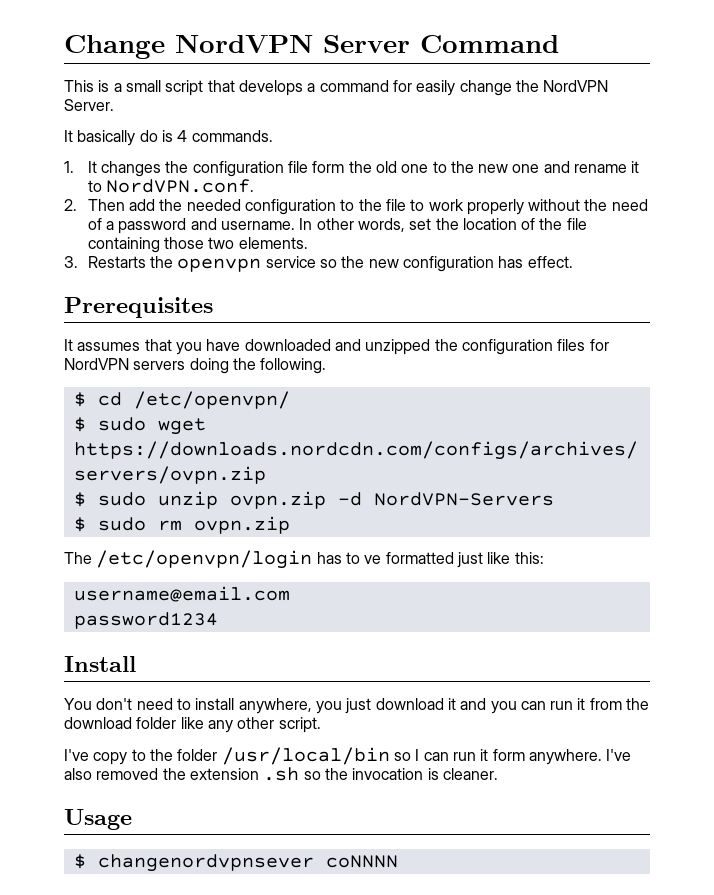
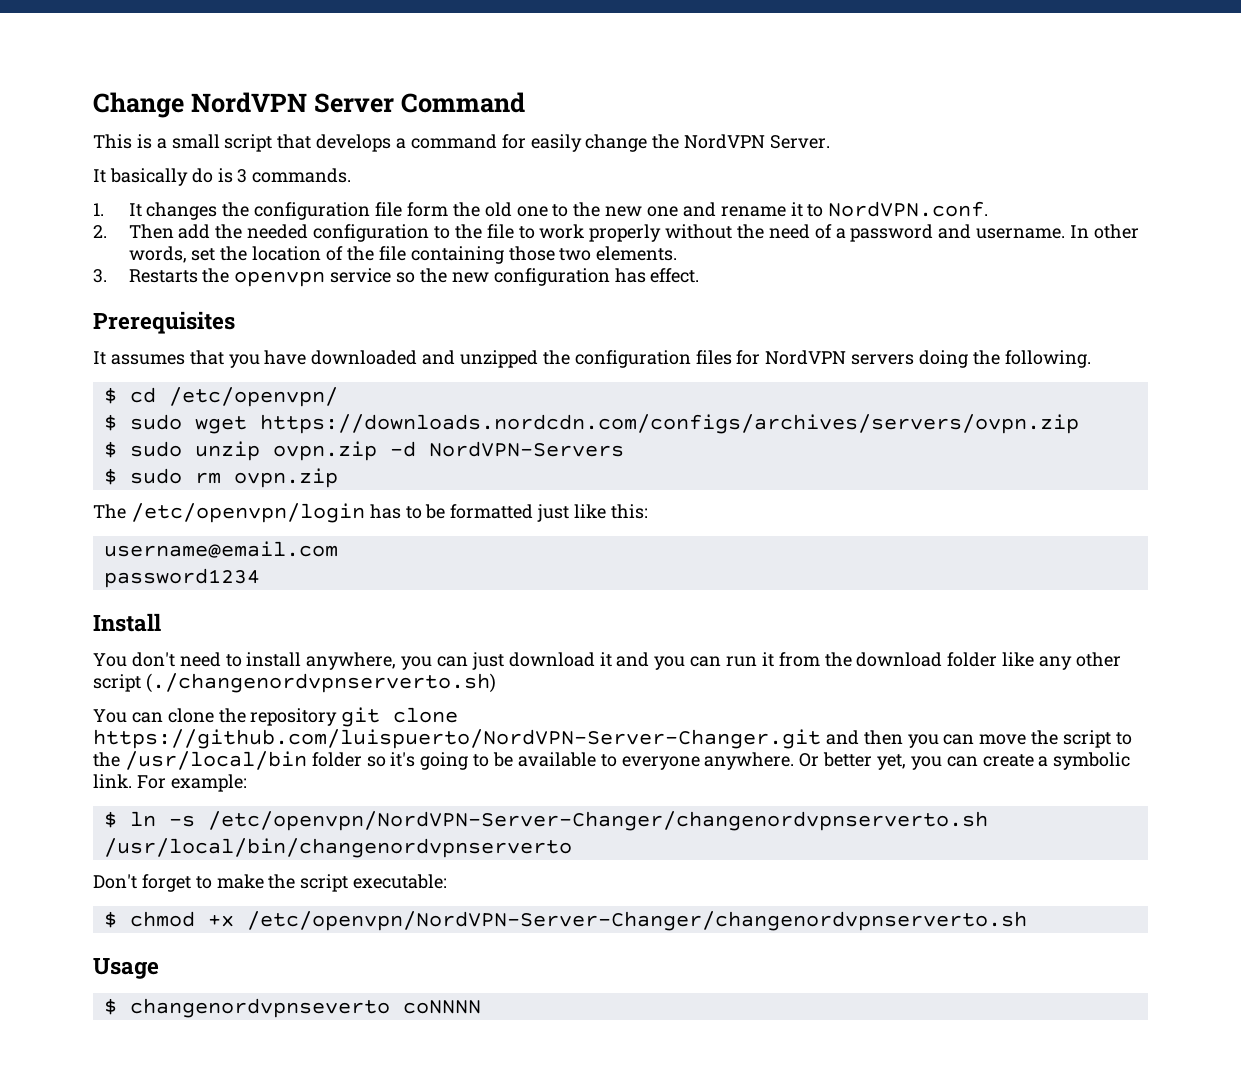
- It basically do is 4 commands.
+ It basically do is 3 commands.
- The /etc/openvpn/login has to ve formatted just like this:
+ The /etc/openvpn/login has to be formatted just like this:
- You don't need to install anywhere, you just download it and you can run it from the download folder like any other script.
- I've copy to the folder /usr/local/bin so I can run it form anywhere. I've also removed the extension .sh so the invocation is cleaner.
+ You don't need to install anywhere, you can just download it and you can run it from the download folder like any other script (./changenordvpnserverto.sh)
+ You can clone the repository git clone https://github.com/luispuerto/NordVPN-Server-Changer.git and then you can move the script to the /usr/local/bin folder so it's going to be available to everyone anywhere. Or better yet, you can create a symbolic link. For example:
+ $ ln -s /etc/openvpn/NordVPN-Server-Changer/changenordvpnserverto.sh /usr/local/bin/changenordvpnserverto
+ Don't forget to make the script executable:
+ $ chmod +x /etc/openvpn/NordVPN-Server-Changer/changenordvpnserverto.sh
- $ changenordvpnsever coNNNN
+ $ changenordvpnseverto coNNNN

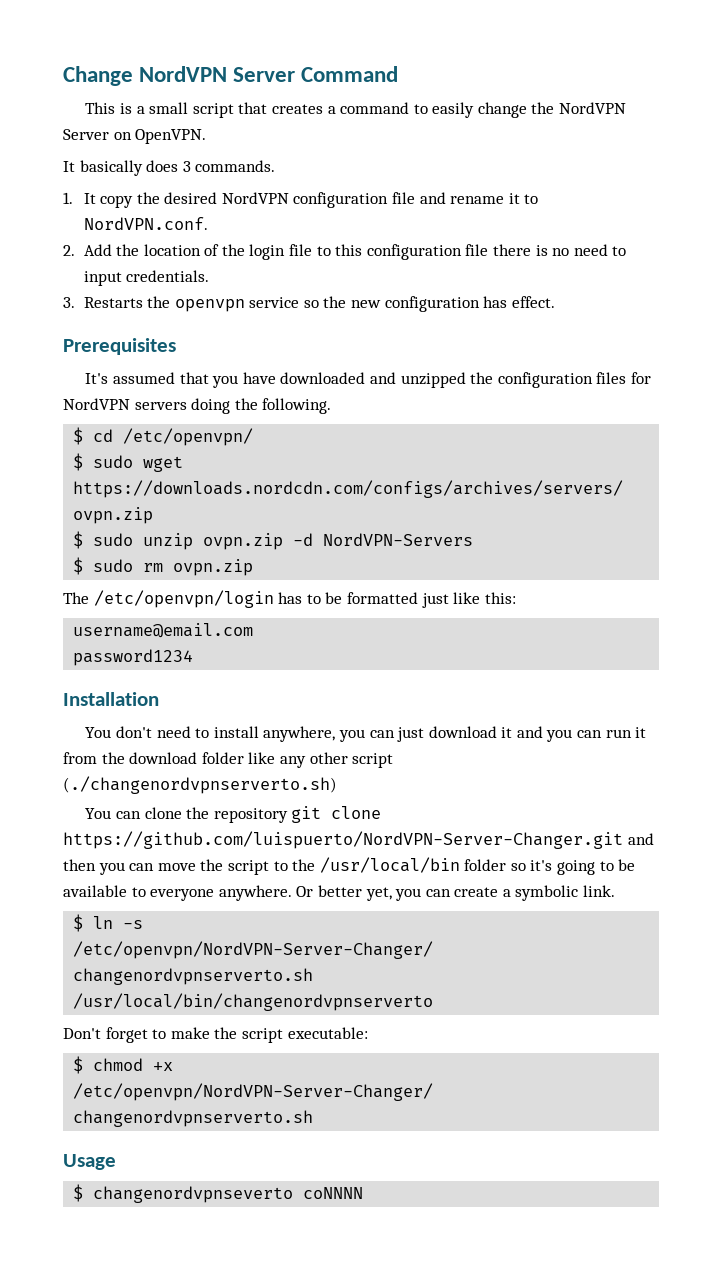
- This is a small script that develops a command for easily change the NordVPN Server.
+ This is a small script that creates a command to easily change the NordVPN Server on OpenVPN.
- It basically do is 3 commands.
+ It basically does 3 commands.
- 1. It changes the configuration file form the old one to the new one and rename it to NordVPN.conf.
+ 1. It copy the desired NordVPN configuration file and rename it to NordVPN.conf.
- 2. Then add the needed configuration to the file to work properly without the need of a password and username. In other words, set the location of the file containing those two elements.
+ 2. Add the location of the login file to this configuration file there is no need to input credentials.
- It assumes that you have downloaded and unzipped the configuration files for NordVPN servers doing the following.
+ It's assumed that you have downloaded and unzipped the configuration files for NordVPN servers doing the following.
- Install
+ Installation
- For example:

